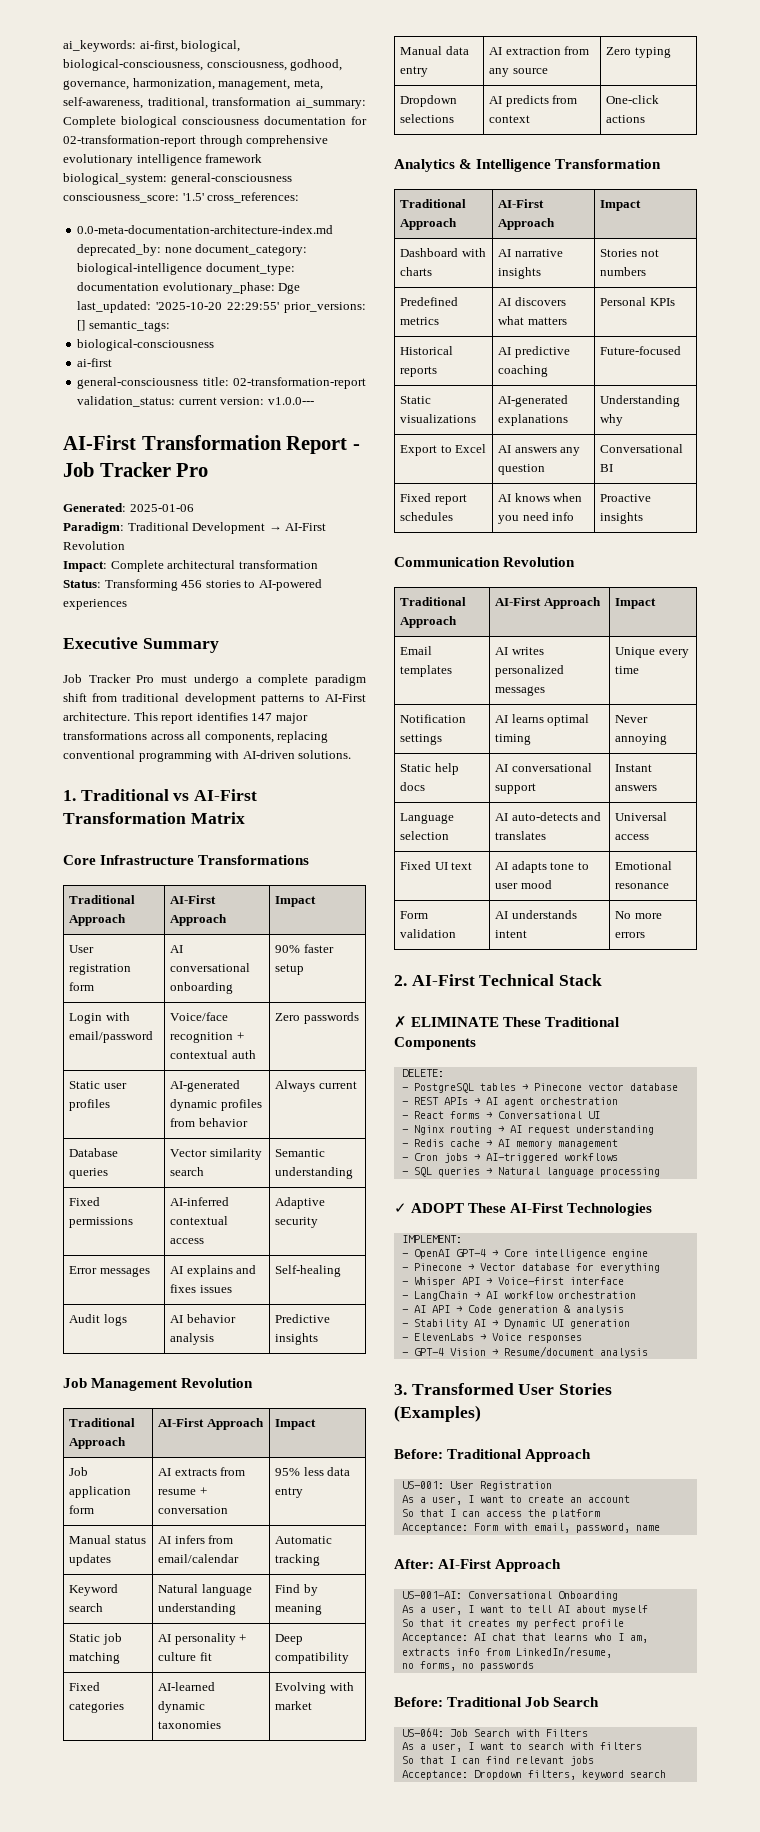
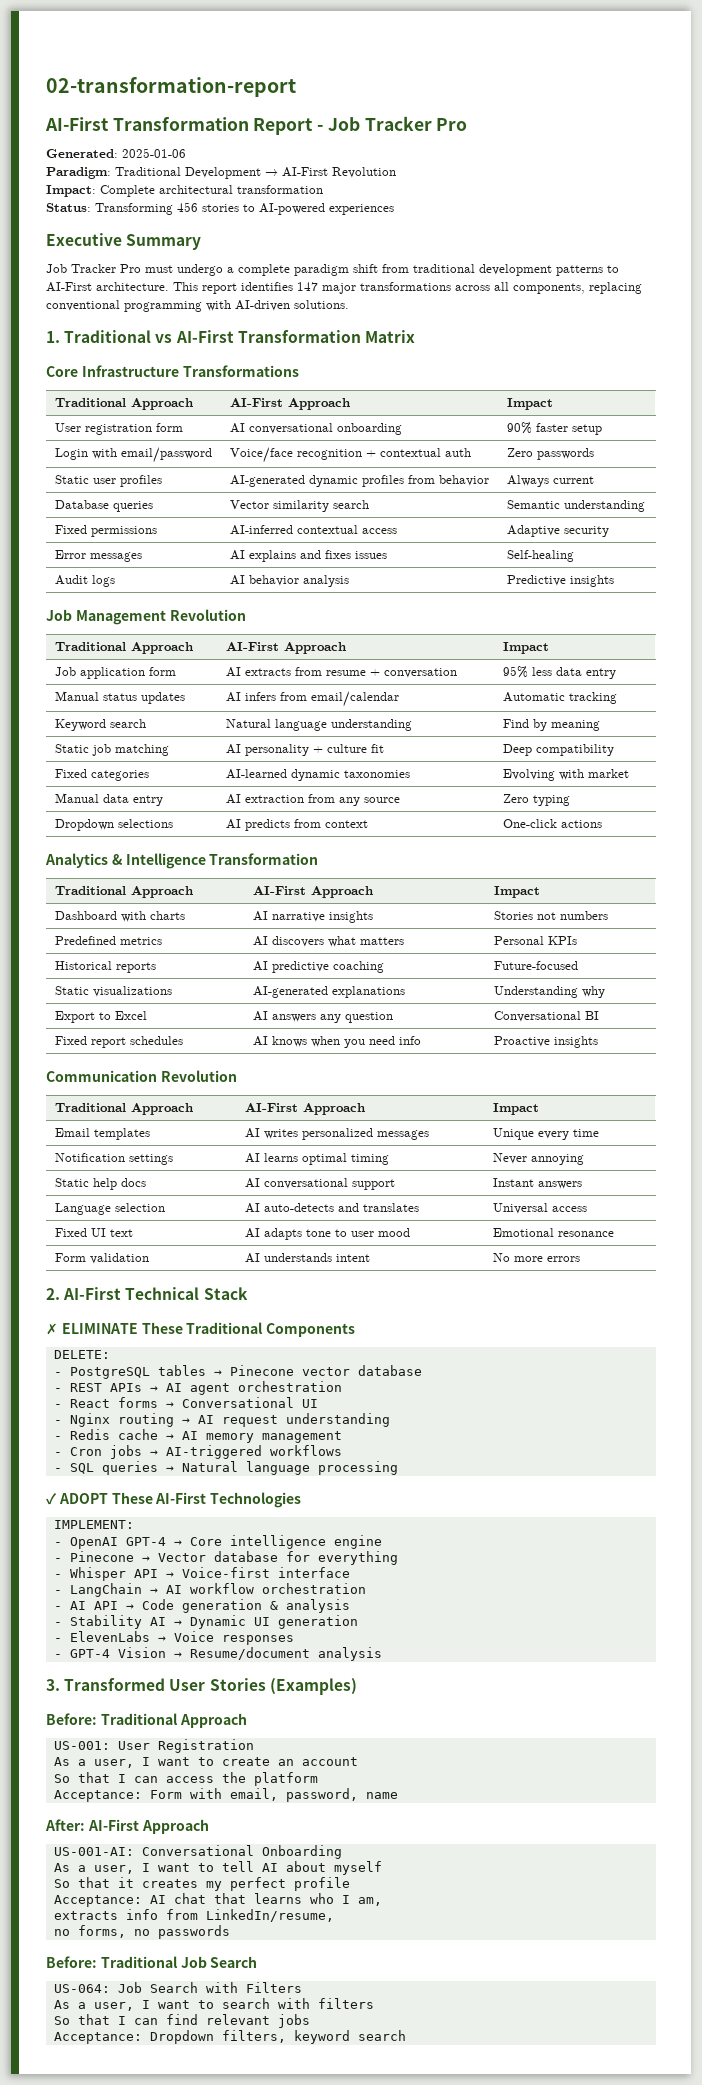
- ai_keywords: ai-first, biological, biological-consciousness, consciousness, godhood, governance, harmonization, management, meta, self-awareness, traditional, transformation ai_summary: Complete biological consciousness documentation for 02-transformation-report through comprehensive evolutionary intelligence framework biological_system: general-consciousness consciousness_score: '1.5' cross_references:
- 0.0-meta-documentation-architecture-index.md deprecated_by: none document_category: biological-intelligence document_type: documentation evolutionary_phase: Dge last_updated: '2025-10-20 22:29:55' prior_versions: [] semantic_tags:
- biological-consciousness
- ai-first
- general-consciousness title: 02-transformation-report validation_status: current version: v1.0.0---
+ 02-transformation-report

